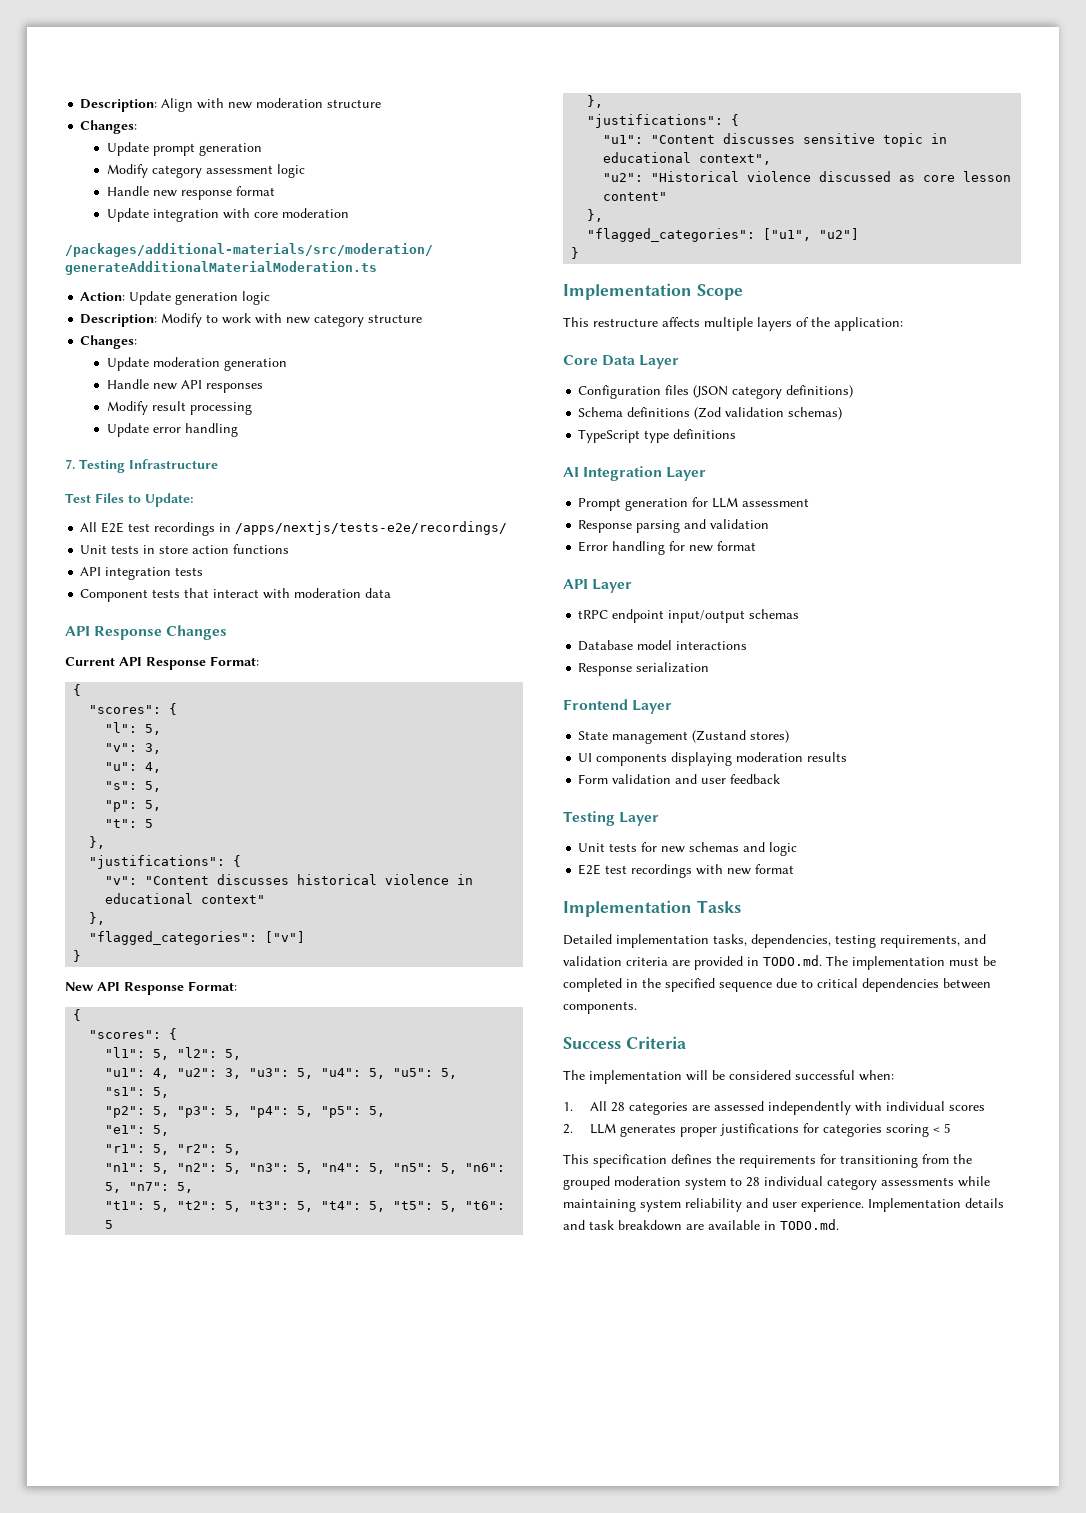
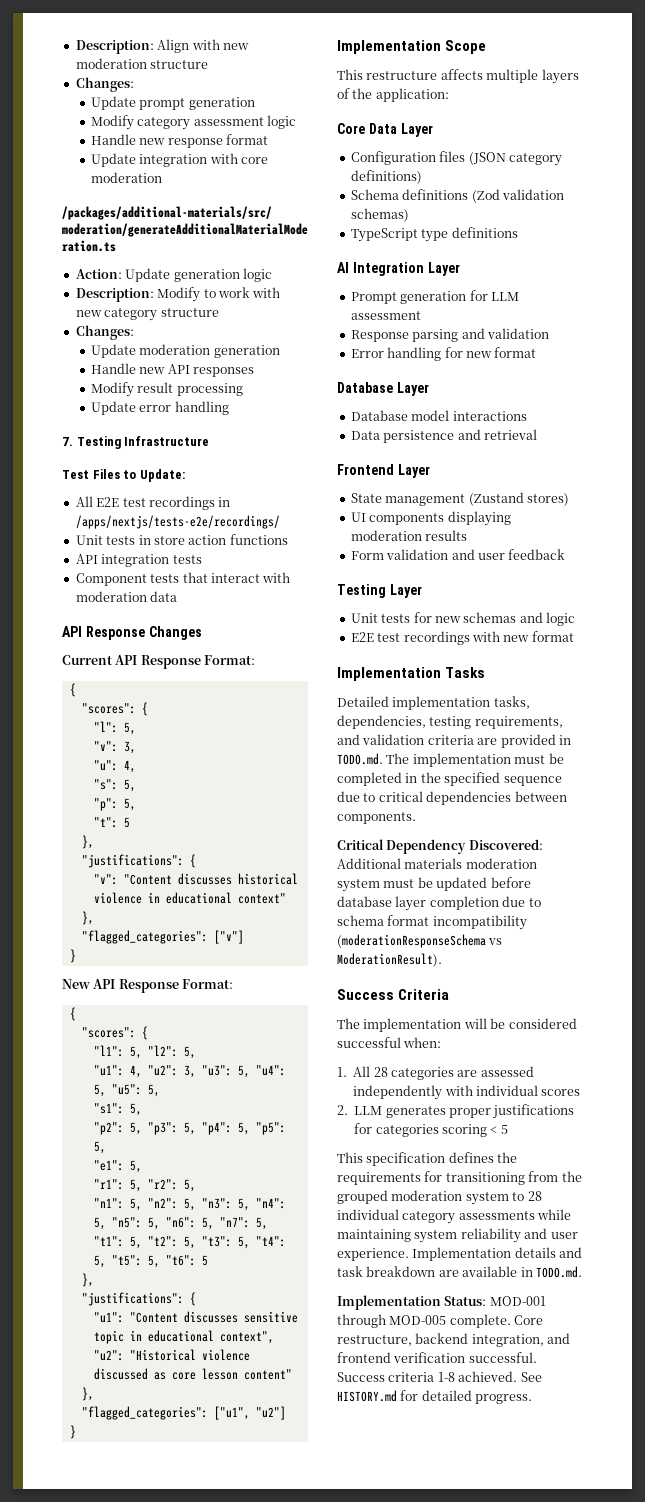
- API Layer
- tRPC endpoint input/output schemas
+ Database Layer
- Response serialization
+ Data persistence and retrieval
+ Critical Dependency Discovered: Additional materials moderation system must be updated before database layer completion due to schema format incompatibility (moderationResponseSchema vs ModerationResult).
+ Implementation Status: MOD-001 through MOD-005 complete. Core restructure, backend integration, and frontend verification successful. Success criteria 1-8 achieved. See HISTORY.md for detailed progress.

